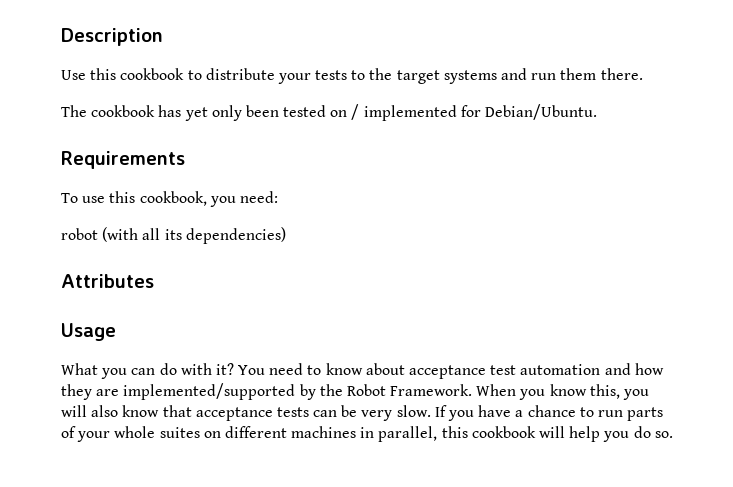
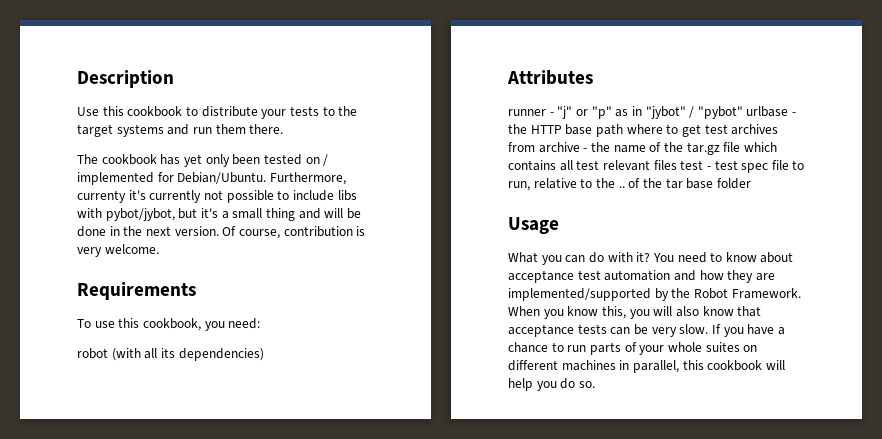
+ Furthermore, currenty it's currently not possible to include libs with pybot/jybot, but it's a small thing and will be done in the next version. Of course, contribution is very welcome.
+ runner - "j" or "p" as in "jybot" / "pybot" urlbase - the HTTP base path where to get test archives from archive - the name of the tar.gz file which contains all test relevant files test - test spec file to run, relative to the .. of the tar base folder

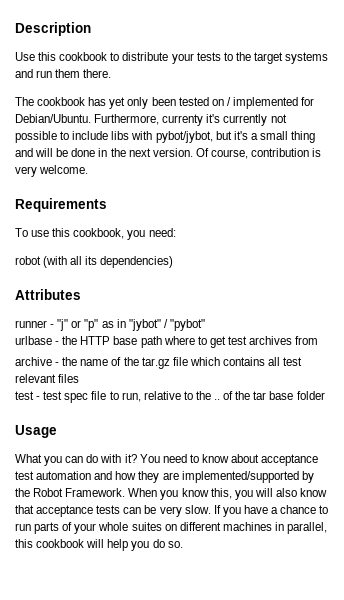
- runner - "j" or "p" as in "jybot" / "pybot" urlbase - the HTTP base path where to get test archives from archive - the name of the tar.gz file which contains all test relevant files test - test spec file to run, relative to the .. of the tar base folder
+ runner - "j" or "p" as in "jybot" / "pybot"
+ urlbase - the HTTP base path where to get test archives from
+ archive - the name of the tar.gz file which contains all test relevant files
+ test - test spec file to run, relative to the .. of the tar base folder

